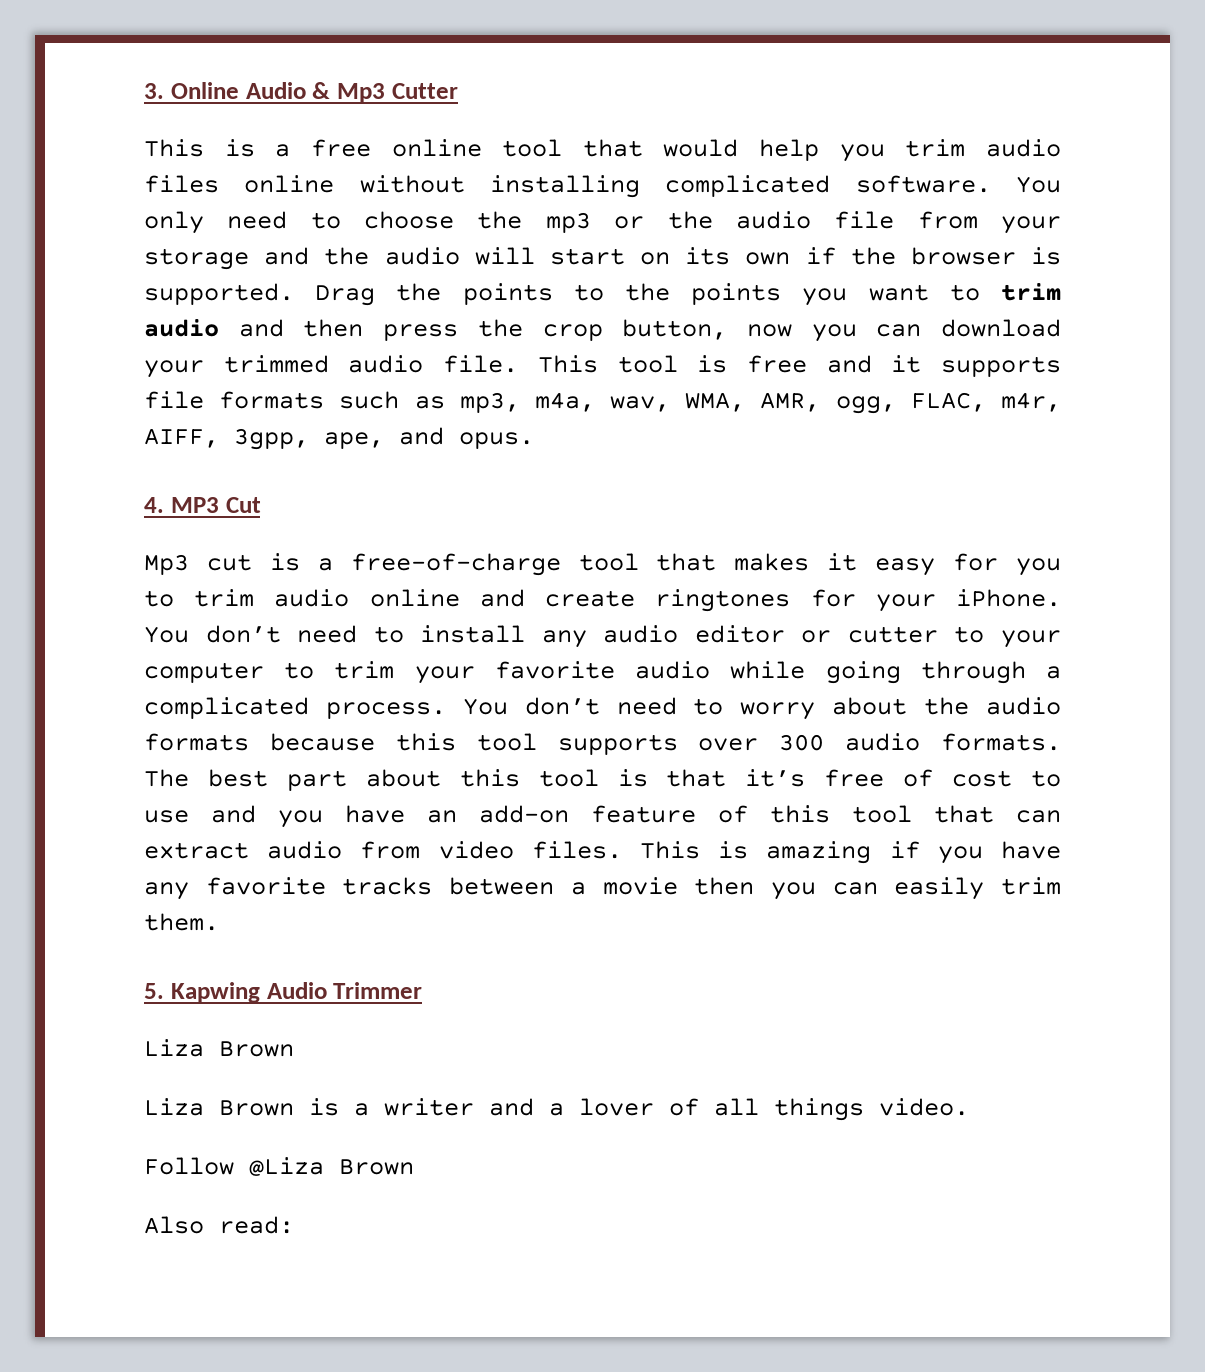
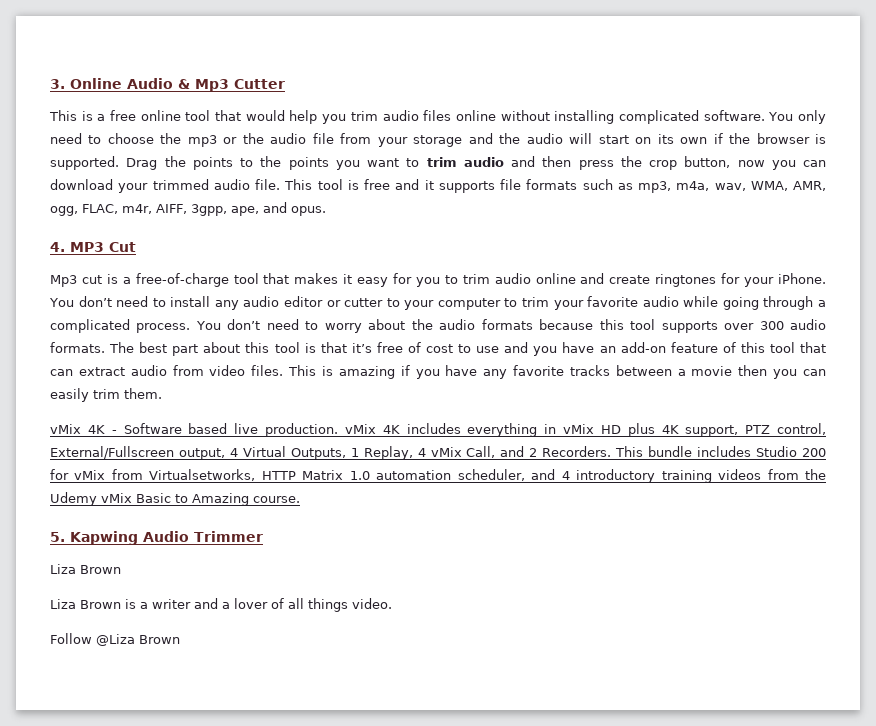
+ vMix 4K - Software based live production. vMix 4K includes everything in vMix HD plus 4K support, PTZ control, External/Fullscreen output, 4 Virtual Outputs, 1 Replay, 4 vMix Call, and 2 Recorders. This bundle includes Studio 200 for vMix from Virtualsetworks, HTTP Matrix 1.0 automation scheduler, and 4 introductory training videos from the Udemy vMix Basic to Amazing course.
- Also read:

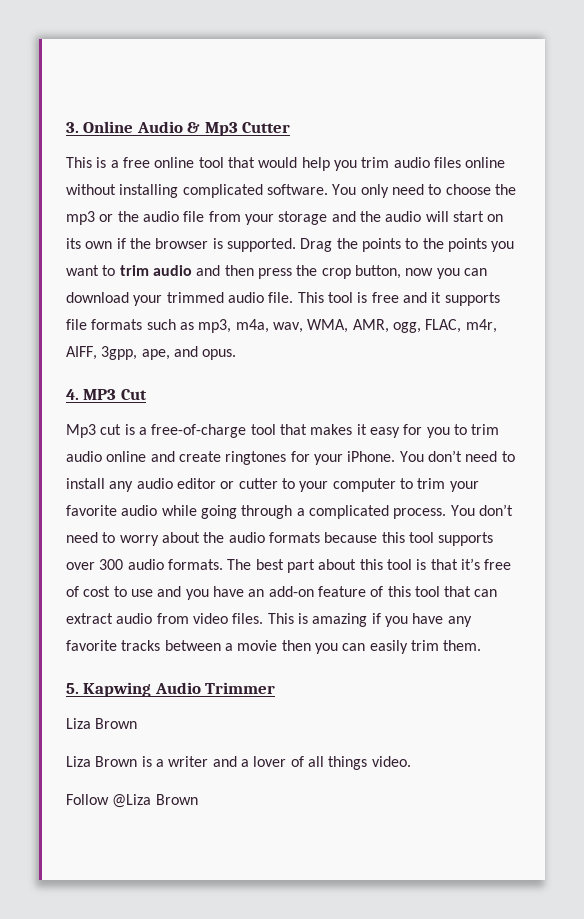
- vMix 4K - Software based live production. vMix 4K includes everything in vMix HD plus 4K support, PTZ control, External/Fullscreen output, 4 Virtual Outputs, 1 Replay, 4 vMix Call, and 2 Recorders. This bundle includes Studio 200 for vMix from Virtualsetworks, HTTP Matrix 1.0 automation scheduler, and 4 introductory training videos from the Udemy vMix Basic to Amazing course.

